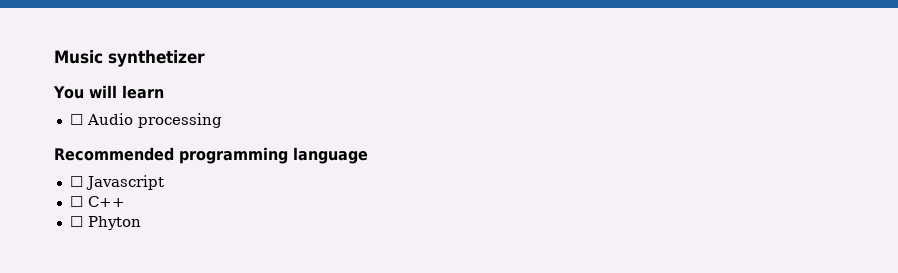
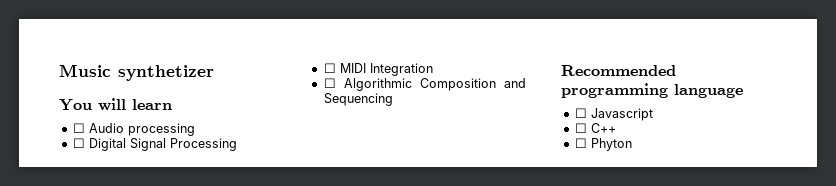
+ ☐ Digital Signal Processing
+ ☐ MIDI Integration
+ ☐ Algorithmic Composition and Sequencing

